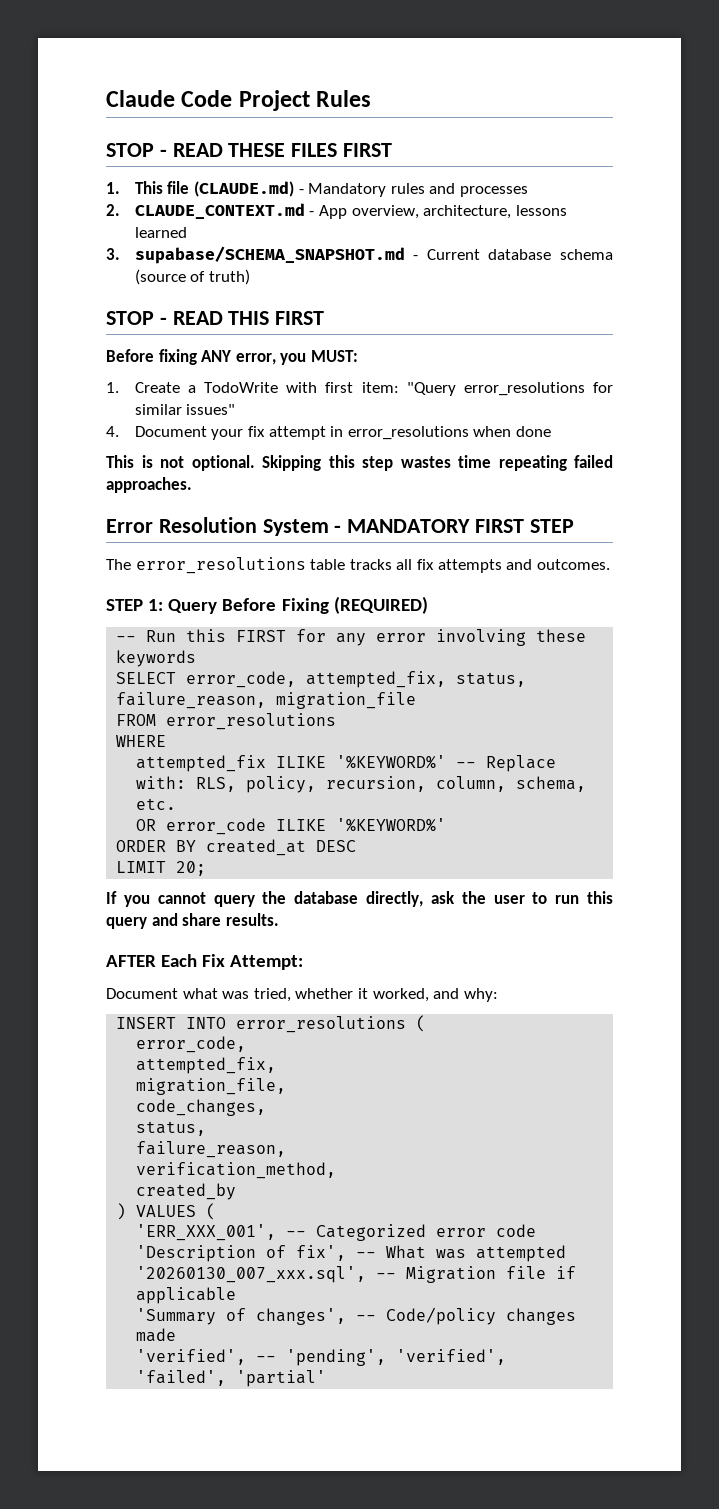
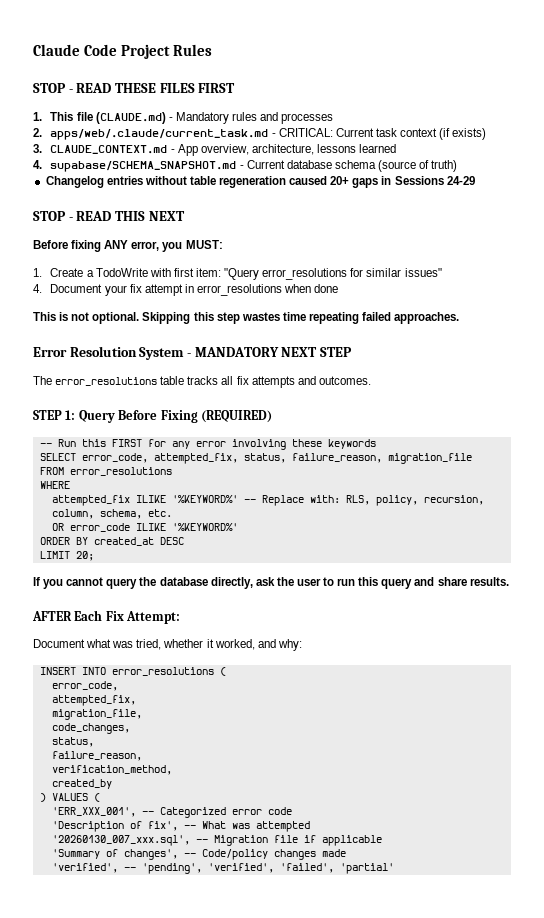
- 2. CLAUDE_CONTEXT.md - App overview, architecture, lessons learned
+ 2. apps/web/.claude/current_task.md - CRITICAL: Current task context (if exists)
+ 3. CLAUDE_CONTEXT.md - App overview, architecture, lessons learned
- 3. supabase/SCHEMA_SNAPSHOT.md - Current database schema (source of truth)
+ 4. supabase/SCHEMA_SNAPSHOT.md - Current database schema (source of truth)
+ Changelog entries without table regeneration caused 20+ gaps in Sessions 24-29
- STOP - READ THIS FIRST
+ STOP - READ THIS NEXT
- Error Resolution System - MANDATORY FIRST STEP
+ Error Resolution System - MANDATORY NEXT STEP

